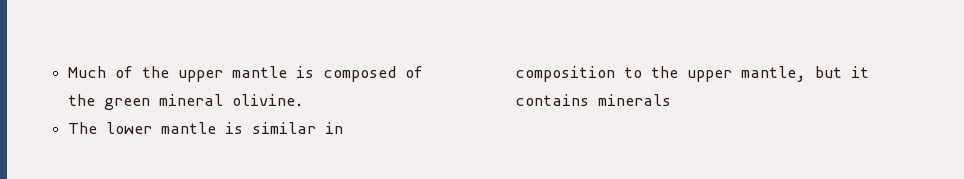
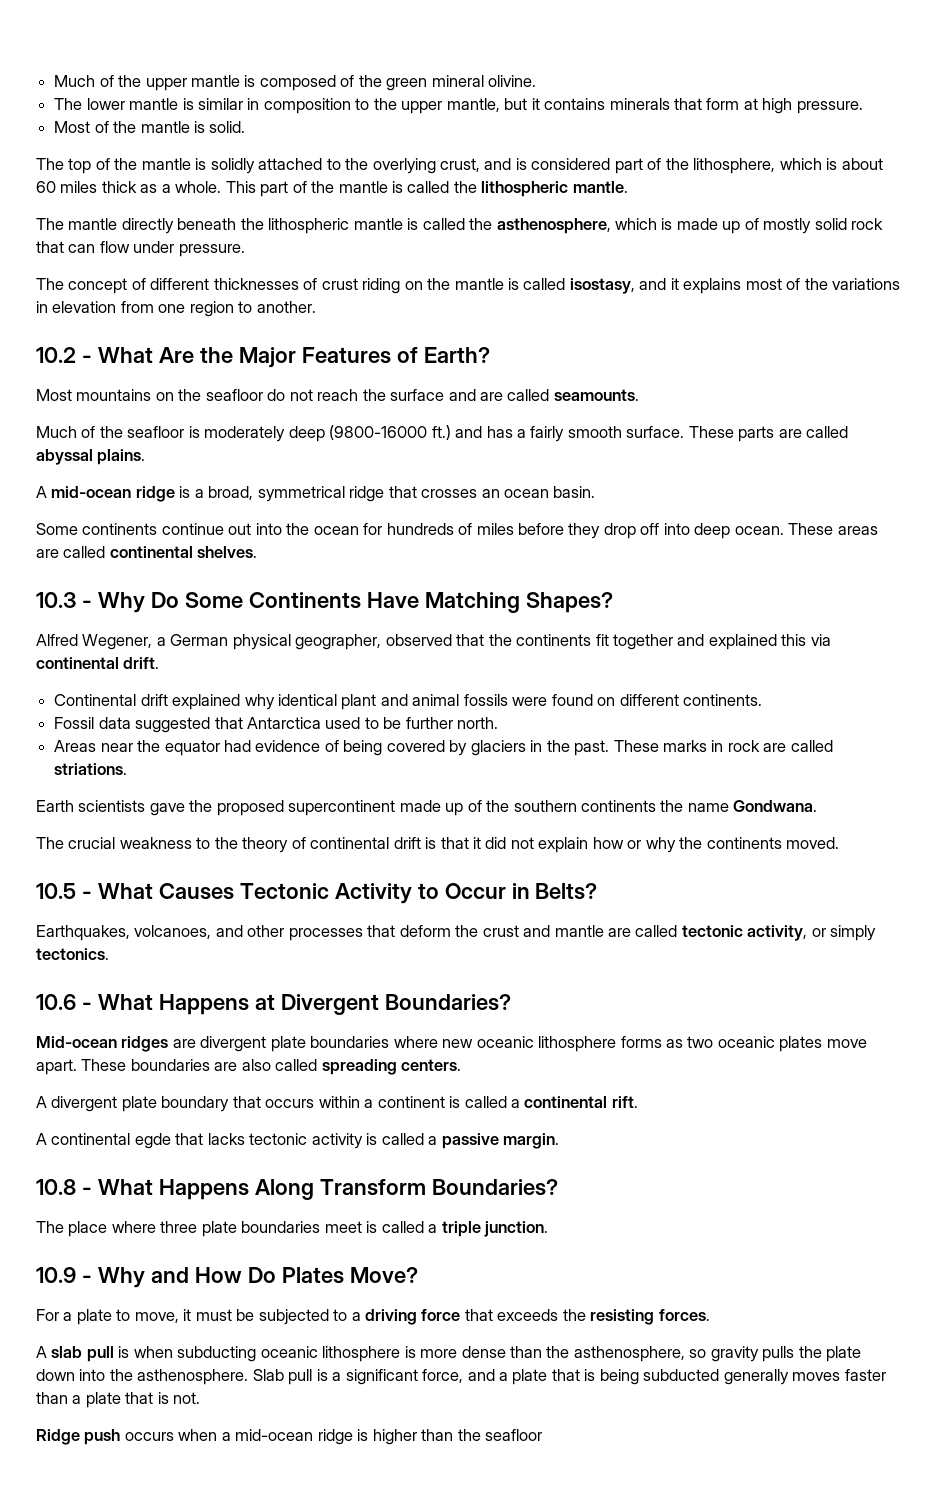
- The lower mantle is similar in composition to the upper mantle, but it contains minerals
+ The lower mantle is similar in composition to the upper mantle, but it contains minerals that form at high pressure.
+ Most of the mantle is solid.
+ The top of the mantle is solidly attached to the overlying crust, and is considered part of the lithosphere, which is about 60 miles thick as a whole. This part of the mantle is called the lithospheric mantle.
+ The mantle directly beneath the lithospheric mantle is called the asthenosphere, which is made up of mostly solid rock that can flow under pressure.
+ The concept of different thicknesses of crust riding on the mantle is called isostasy, and it explains most of the variations in elevation from one region to another.
+ 10.2 - What Are the Major Features of Earth?
+ Most mountains on the seafloor do not reach the surface and are called seamounts.
+ Much of the seafloor is moderately deep (9800-16000 ft.) and has a fairly smooth surface. These parts are called abyssal plains.
+ A mid-ocean ridge is a broad, symmetrical ridge that crosses an ocean basin.
+ Some continents continue out into the ocean for hundreds of miles before they drop off into deep ocean. These areas are called continental shelves.
+ 10.3 - Why Do Some Continents Have Matching Shapes?
+ Alfred Wegener, a German physical geographer, observed that the continents fit together and explained this via continental drift.
+ Continental drift explained why identical plant and animal fossils were found on different continents.
+ Fossil data suggested that Antarctica used to be further north.
+ Areas near the equator had evidence of being covered by glaciers in the past. These marks in rock are called striations.
+ Earth scientists gave the proposed supercontinent made up of the southern continents the name Gondwana.
+ The crucial weakness to the theory of continental drift is that it did not explain how or why the continents moved.
+ 10.5 - What Causes Tectonic Activity to Occur in Belts?
+ Earthquakes, volcanoes, and other processes that deform the crust and mantle are called tectonic activity, or simply tectonics.
+ 10.6 - What Happens at Divergent Boundaries?
+ Mid-ocean ridges are divergent plate boundaries where new oceanic lithosphere forms as two oceanic plates move apart. These boundaries are also called spreading centers.
+ A divergent plate boundary that occurs within a continent is called a continental rift.
+ A continental egde that lacks tectonic activity is called a passive margin.
+ 10.8 - What Happens Along Transform Boundaries?
+ The place where three plate boundaries meet is called a triple junction.
+ 10.9 - Why and How Do Plates Move?
+ For a plate to move, it must be subjected to a driving force that exceeds the resisting forces.
+ A slab pull is when subducting oceanic lithosphere is more dense than the asthenosphere, so gravity pulls the plate down into the asthenosphere. Slab pull is a significant force, and a plate that is being subducted generally moves faster than a plate that is not.
+ Ridge push occurs when a mid-ocean ridge is higher than the seafloor

